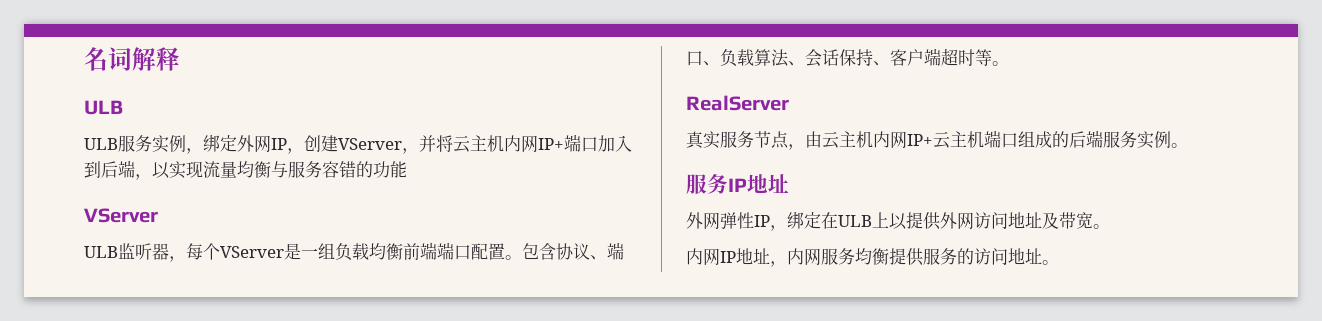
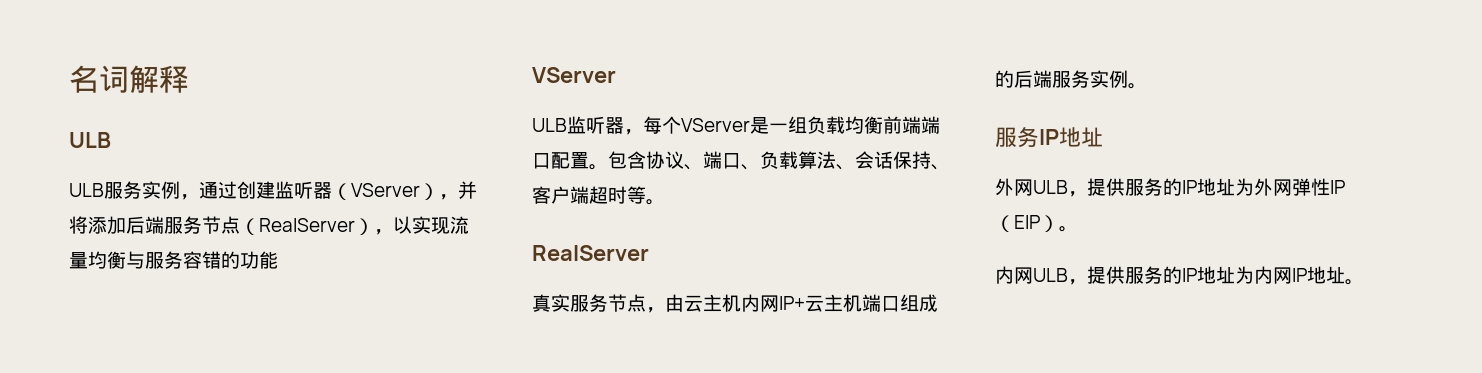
- ULB服务实例，绑定外网IP，创建VServer，并将云主机内网IP+端口加入到后端，以实现流量均衡与服务容错的功能
+ ULB服务实例，通过创建监听器（VServer），并将添加后端服务节点（RealServer），以实现流量均衡与服务容错的功能
- 外网弹性IP，绑定在ULB上以提供外网访问地址及带宽。
- 内网IP地址，内网服务均衡提供服务的访问地址。
+ 外网ULB，提供服务的IP地址为外网弹性IP（EIP）。
+ 内网ULB，提供服务的IP地址为内网IP地址。

